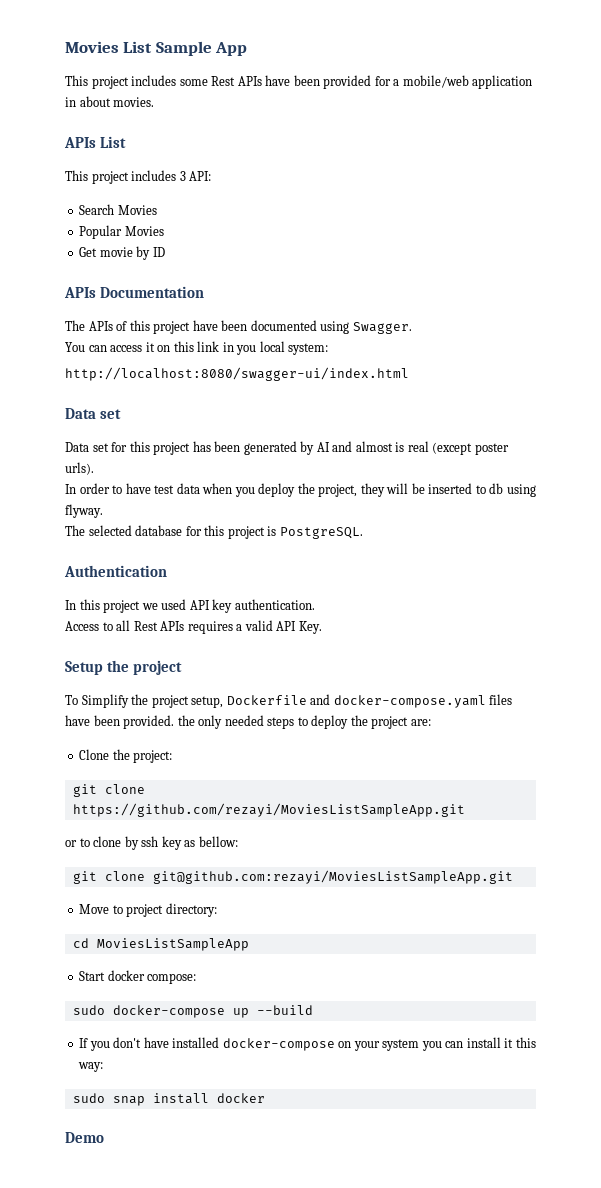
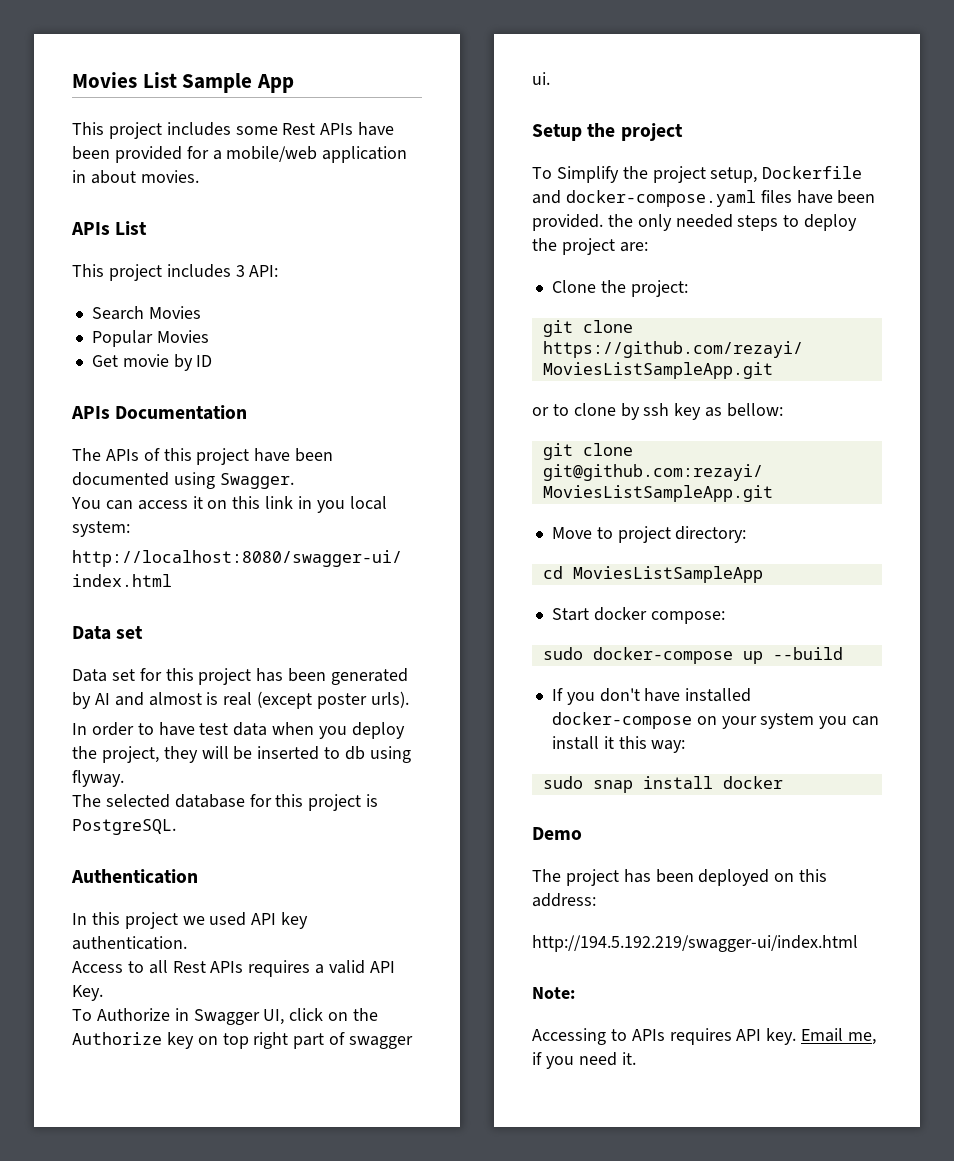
+ To Authorize in Swagger UI, click on the Authorize key on top right part of swagger ui.
+ The project has been deployed on this address:
+ http://194.5.192.219/swagger-ui/index.html
+ Note:
+ Accessing to APIs requires API key. Email me, if you need it.

